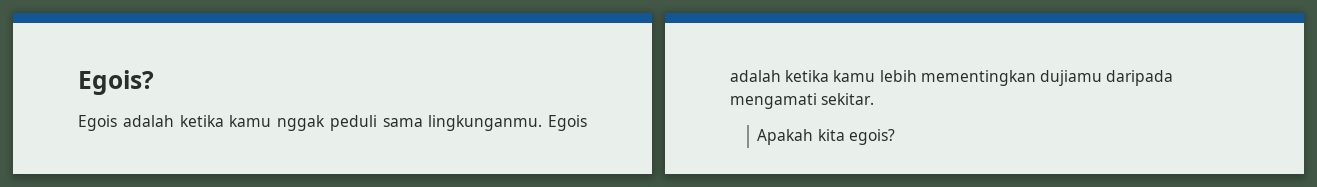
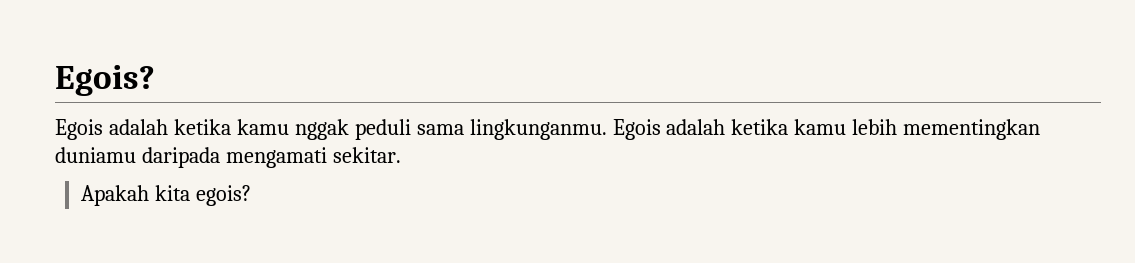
- Egois adalah ketika kamu lebih mementingkan dujiamu daripada mengamati sekitar.
+ Egois adalah ketika kamu lebih mementingkan duniamu daripada mengamati sekitar.

